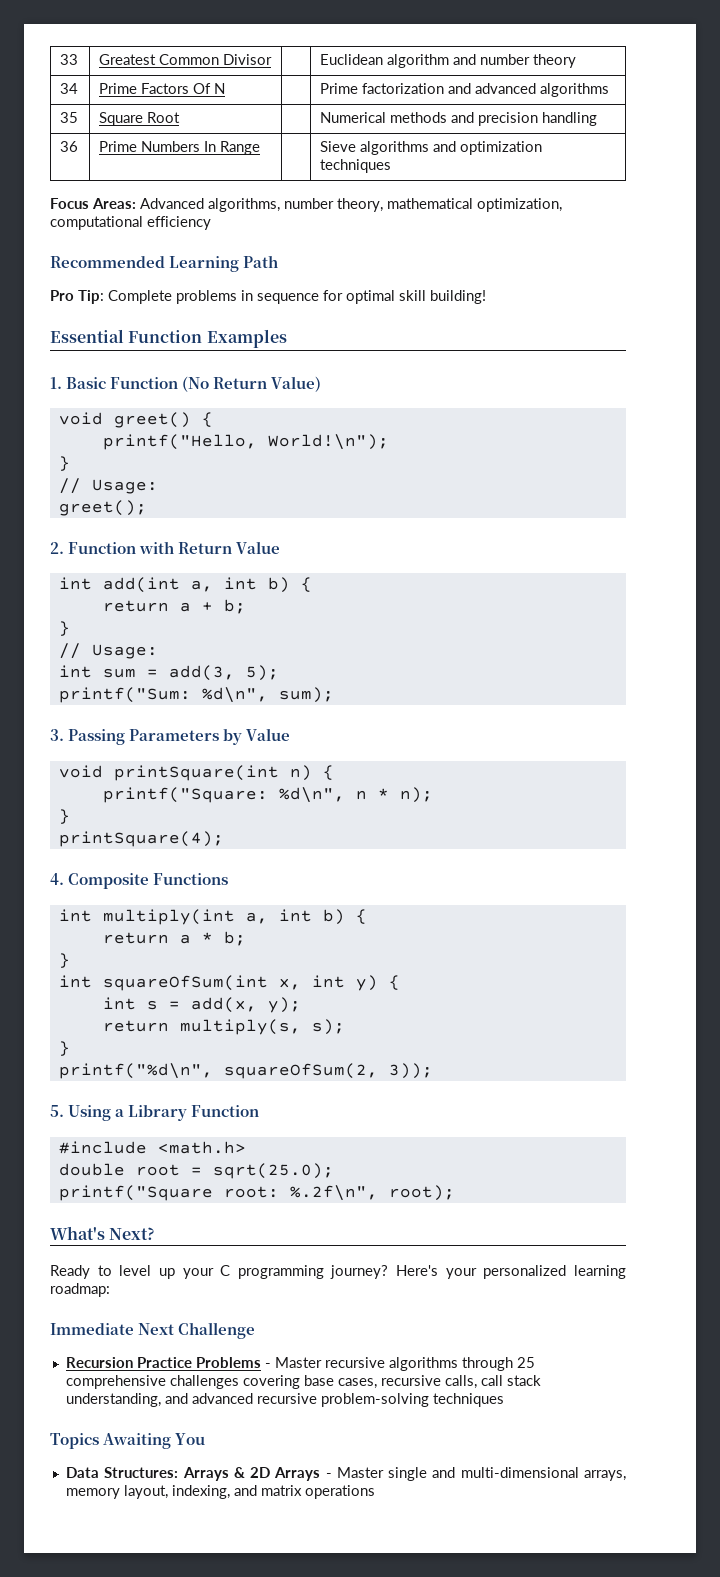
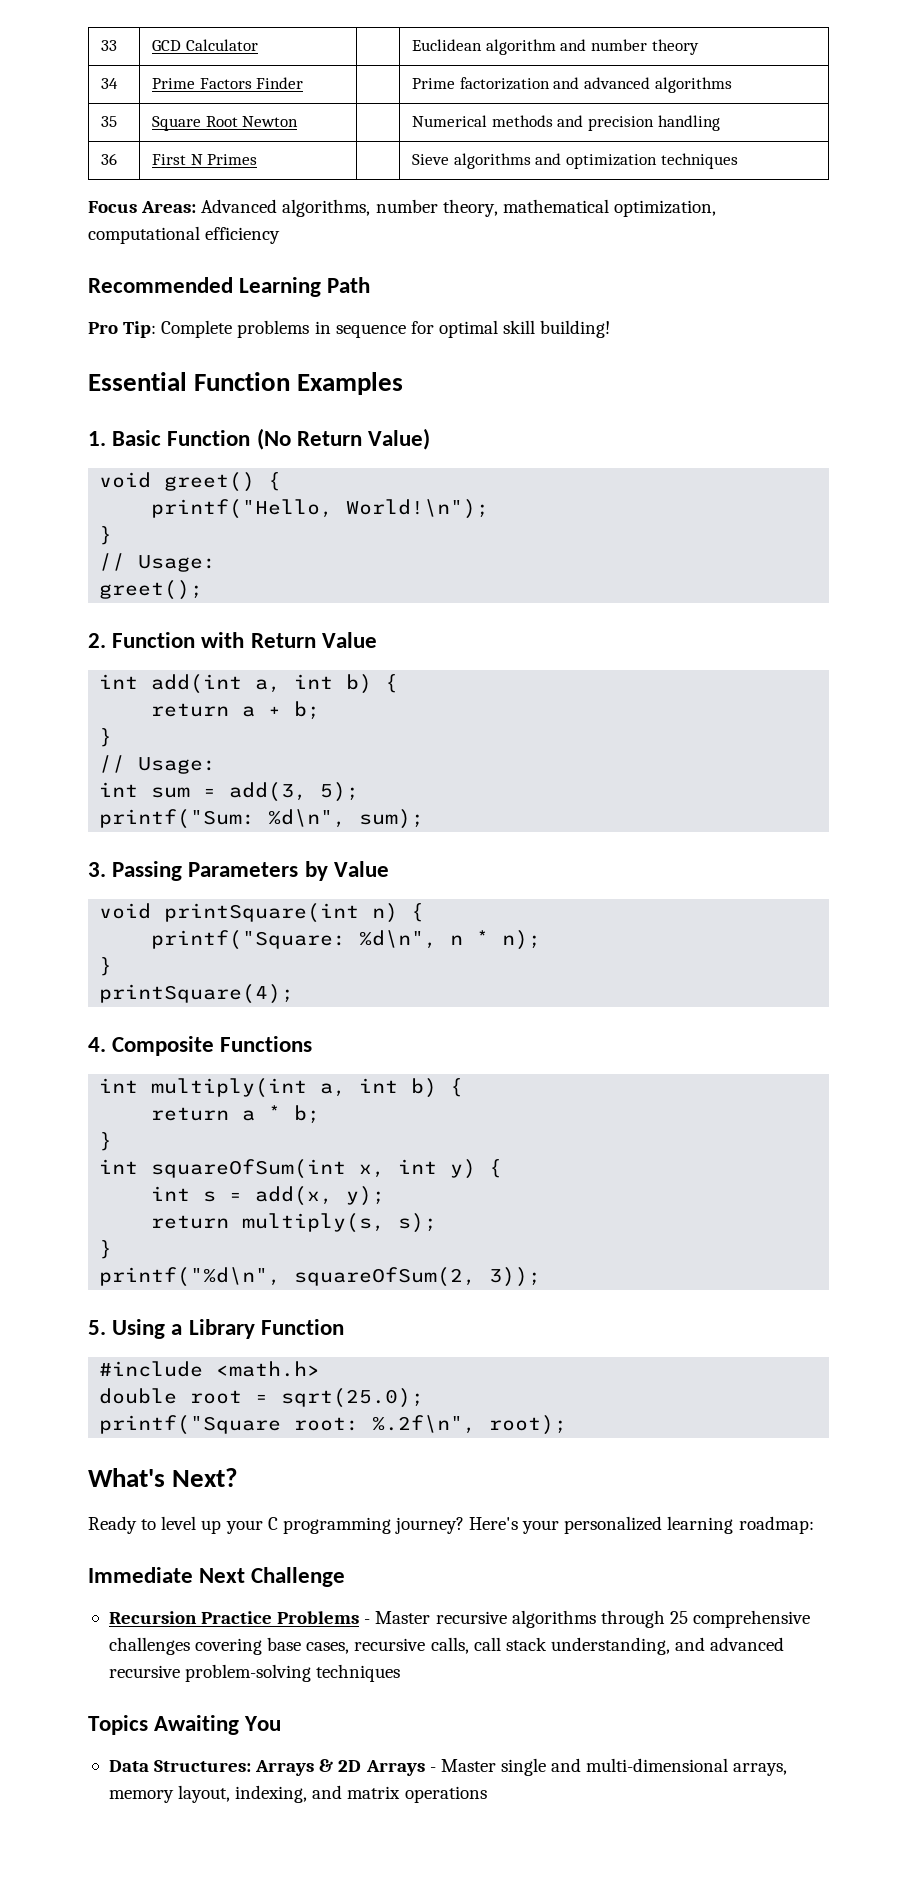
- 33 | Greatest Common Divisor | | Euclidean algorithm and number theory
+ 33 | GCD Calculator | | Euclidean algorithm and number theory
- 34 | Prime Factors Of N | | Prime factorization and advanced algorithms
+ 34 | Prime Factors Finder | | Prime factorization and advanced algorithms
- 35 | Square Root | | Numerical methods and precision handling
+ 35 | Square Root Newton | | Numerical methods and precision handling
- 36 | Prime Numbers In Range | | Sieve algorithms and optimization techniques
+ 36 | First N Primes | | Sieve algorithms and optimization techniques

